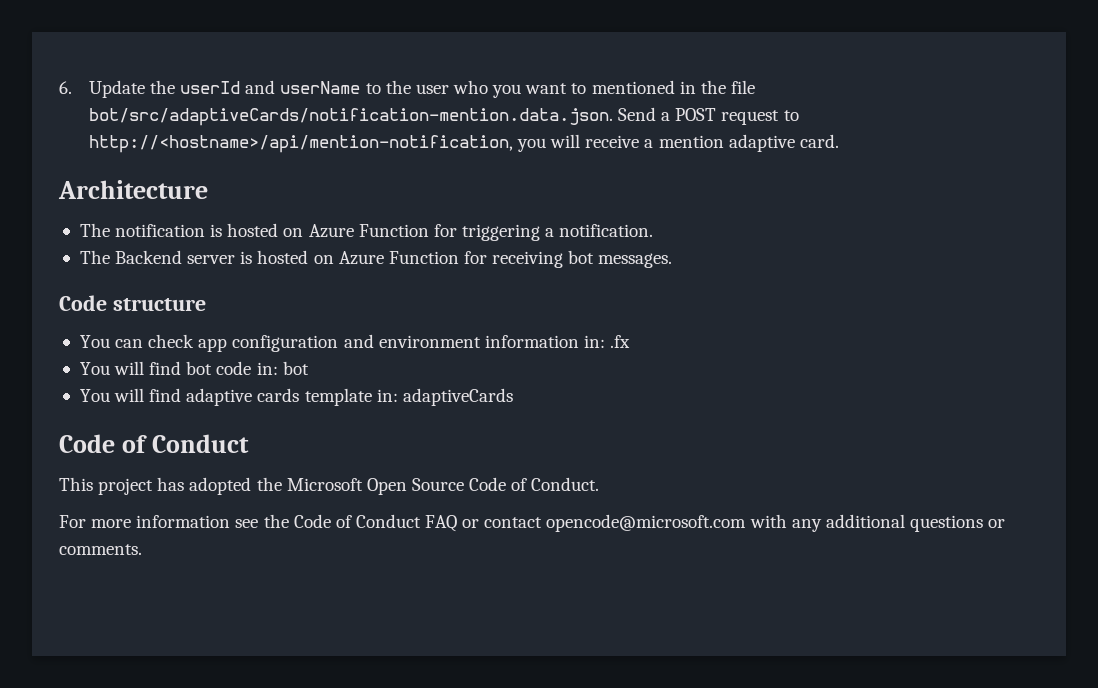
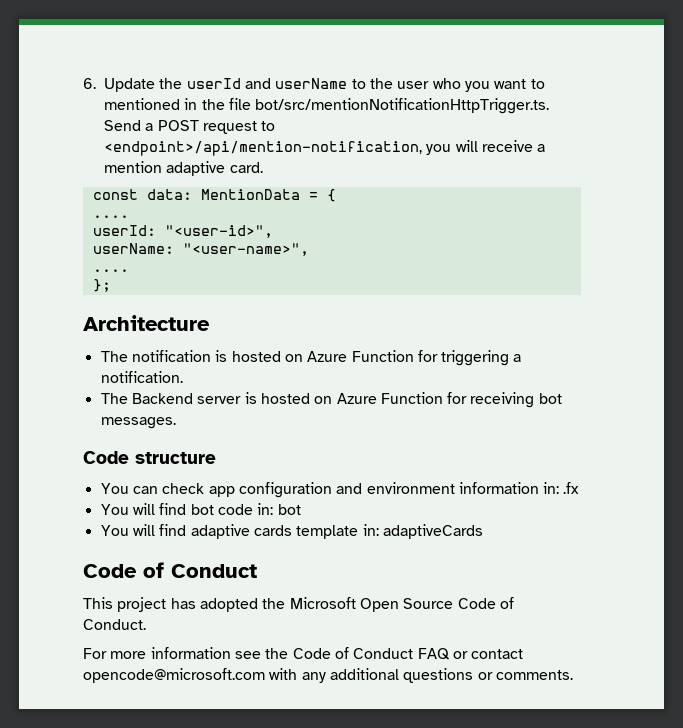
- 6. Update the userId and userName to the user who you want to mentioned in the file bot/src/adaptiveCards/notification-mention.data.json. Send a POST request to http://<hostname>/api/mention-notification, you will receive a mention adaptive card.
+ 6. Update the userId and userName to the user who you want to mentioned in the file bot/src/mentionNotificationHttpTrigger.ts. Send a POST request to <endpoint>/api/mention-notification, you will receive a mention adaptive card.
+ const data: MentionData = {
+ ....
+ userId: "<user-id>",
+ userName: "<user-name>",
+ ....
+ };

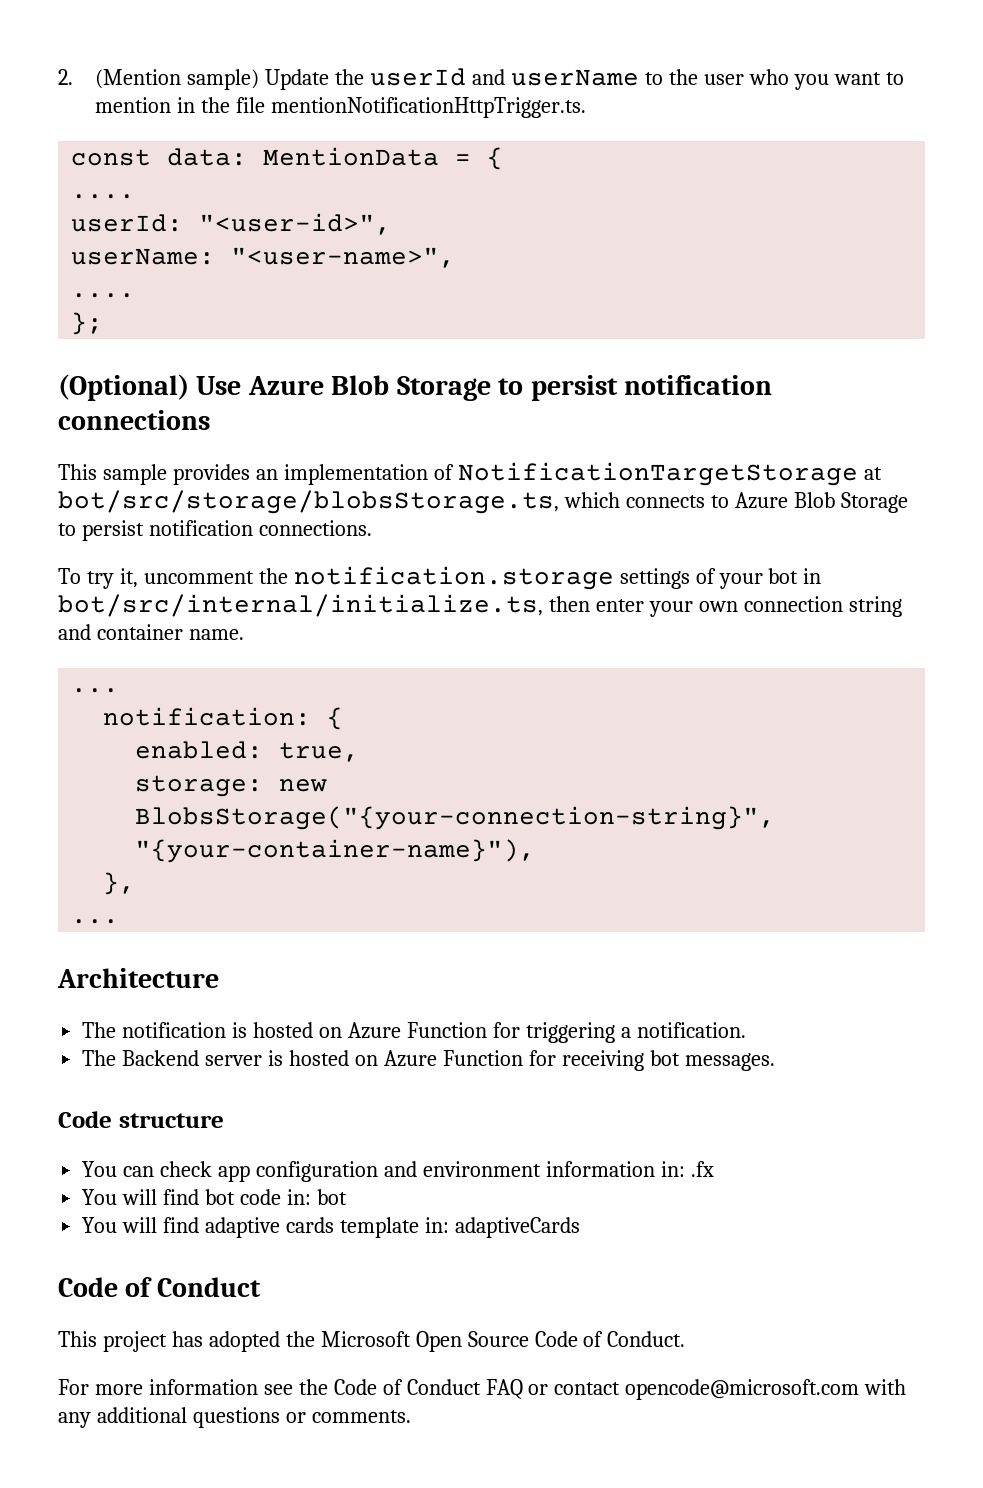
- 6. Update the userId and userName to the user who you want to mentioned in the file bot/src/mentionNotificationHttpTrigger.ts. Send a POST request to <endpoint>/api/mention-notification, you will receive a mention adaptive card.
+ 2. (Mention sample) Update the userId and userName to the user who you want to mention in the file mentionNotificationHttpTrigger.ts.
+ (Optional) Use Azure Blob Storage to persist notification connections
+ This sample provides an implementation of NotificationTargetStorage at bot/src/storage/blobsStorage.ts, which connects to Azure Blob Storage to persist notification connections.
+ To try it, uncomment the notification.storage settings of your bot in bot/src/internal/initialize.ts, then enter your own connection string and container name.
+ ...
+ notification: {
+ enabled: true,
+ storage: new BlobsStorage("{your-connection-string}", "{your-container-name}"),
+ },
+ ...

